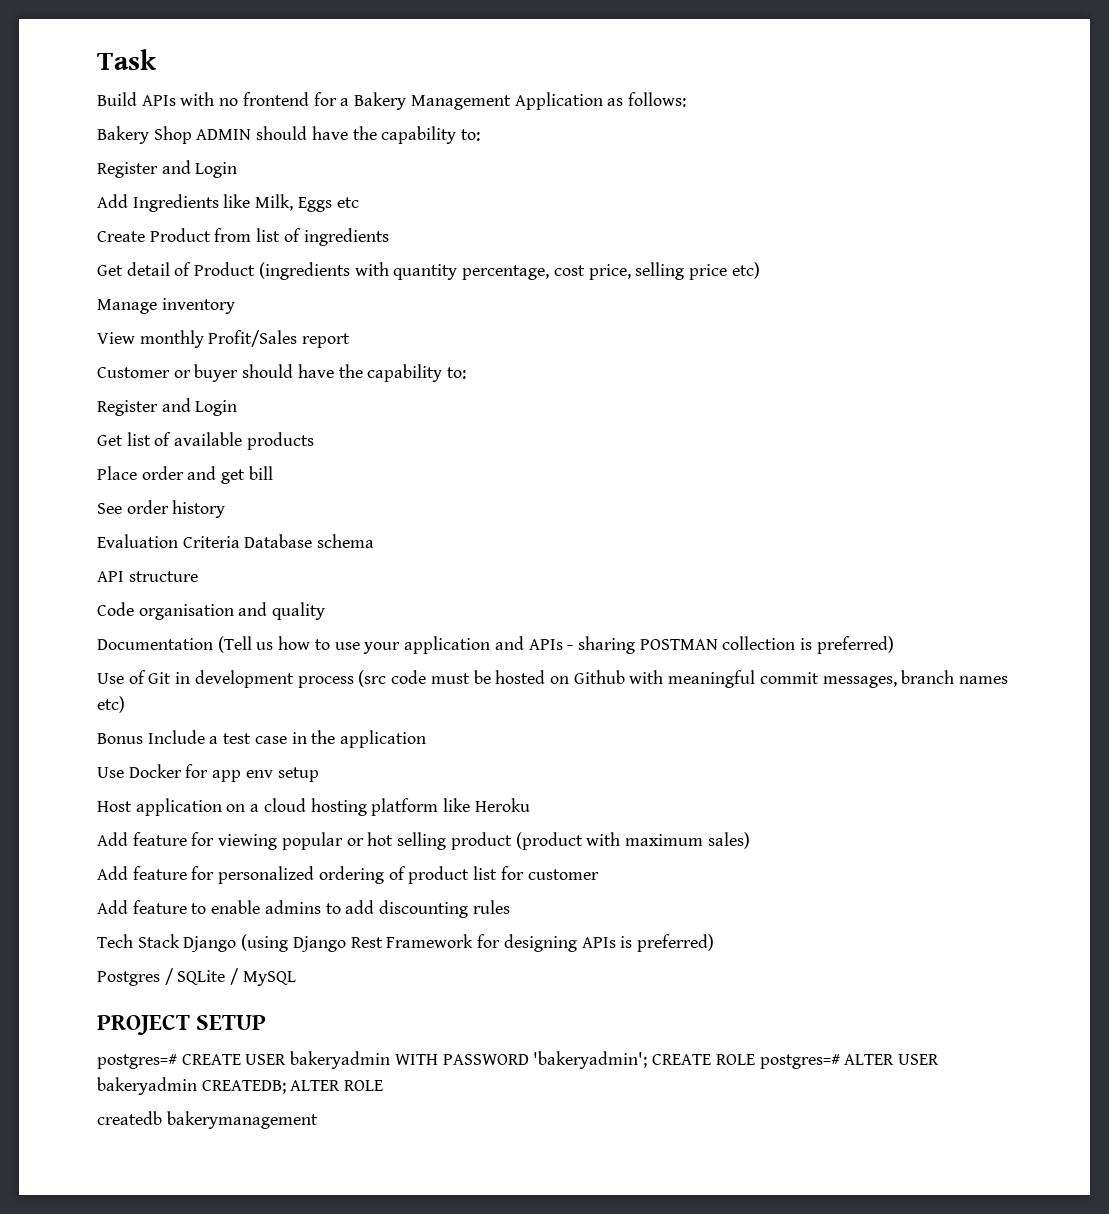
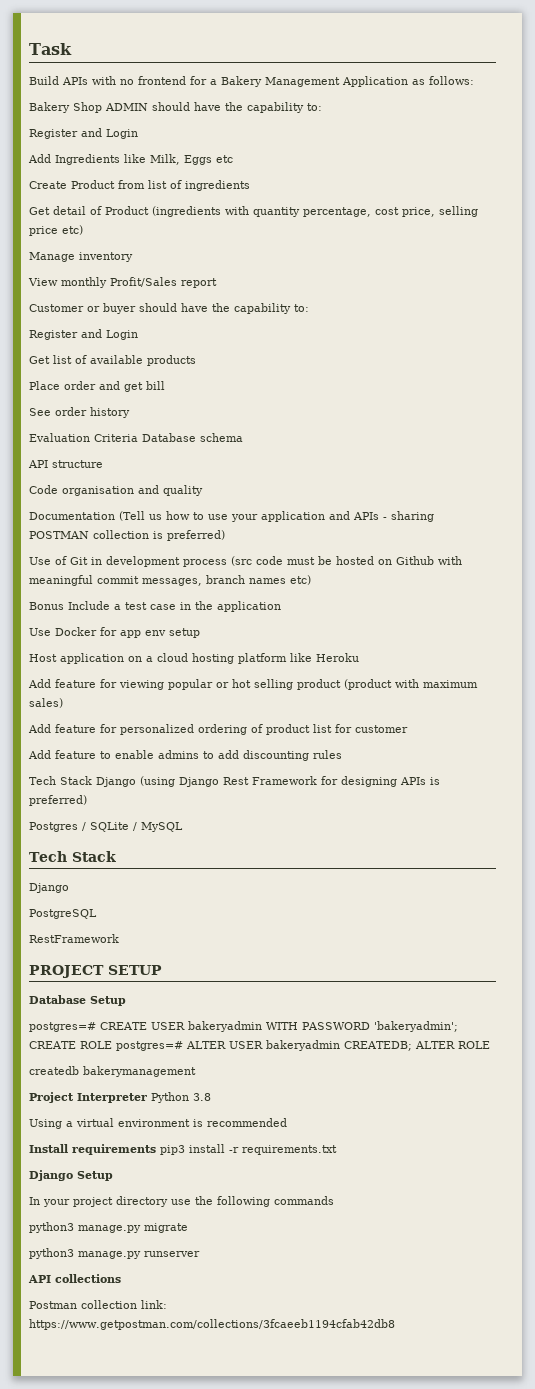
  Postgres / SQLite / MySQL
+ Tech Stack
+ Django
+ PostgreSQL
+ RestFramework
+ Database Setup
+ Project Interpreter Python 3.8
+ Using a virtual environment is recommended
+ Install requirements pip3 install -r requirements.txt
+ Django Setup
+ In your project directory use the following commands
+ python3 manage.py migrate
+ python3 manage.py runserver
+ API collections
+ Postman collection link: https://www.getpostman.com/collections/3fcaeeb1194cfab42db8

